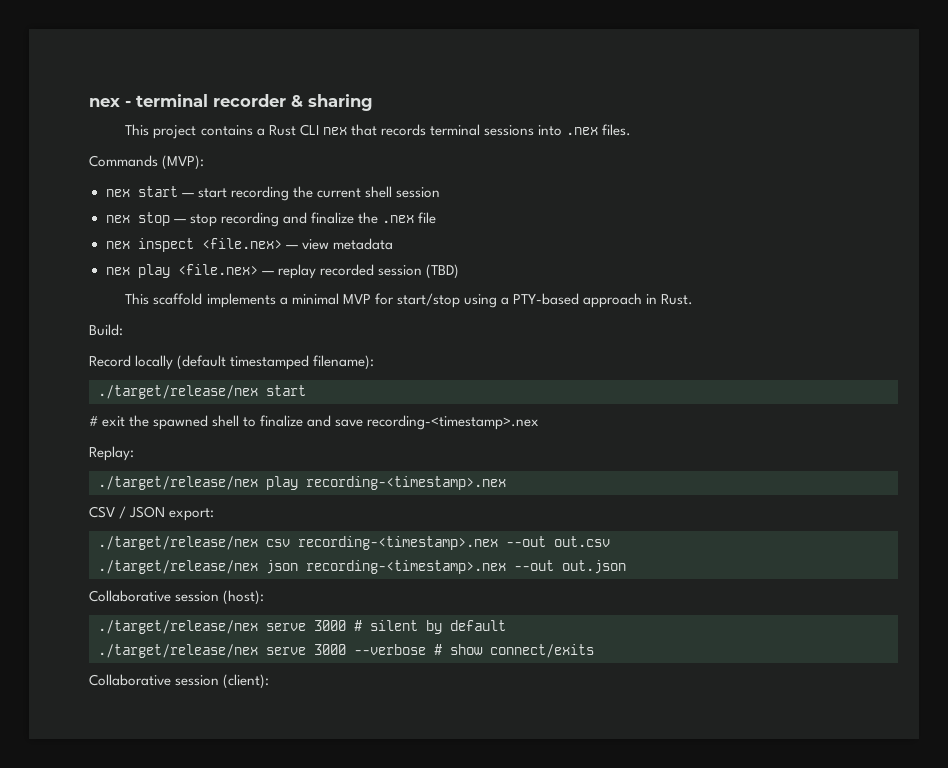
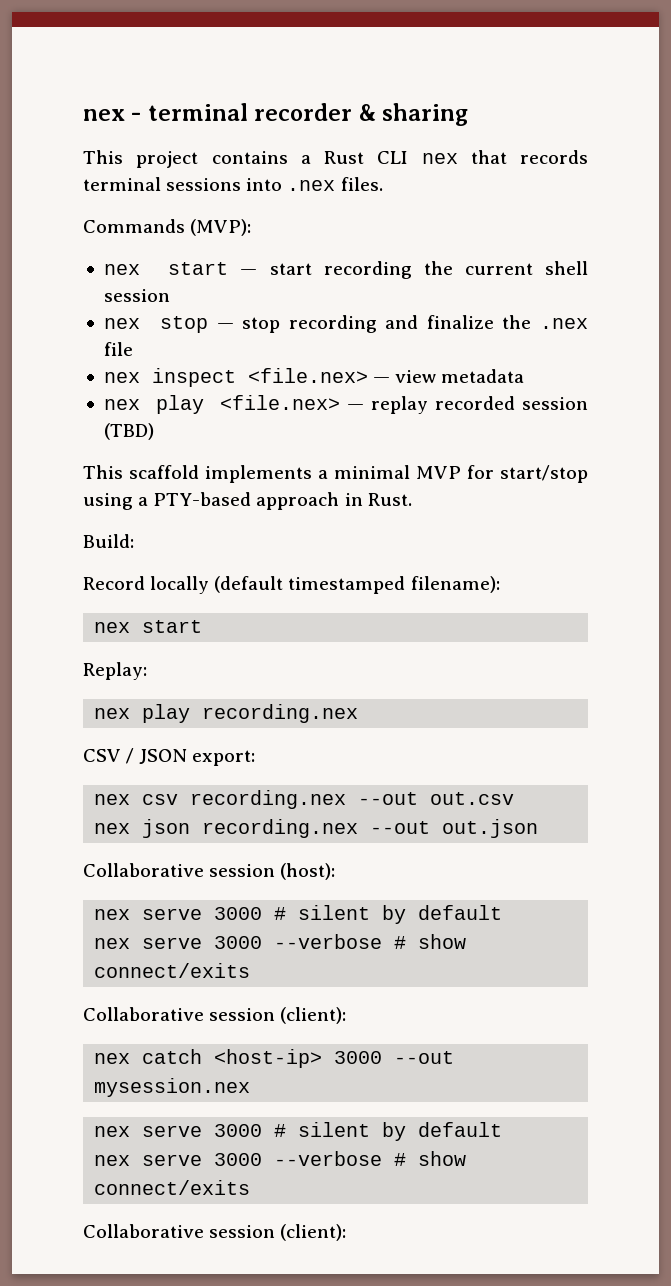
  Record locally (default timestamped filename):
- ./target/release/nex start
+ nex start
- # exit the spawned shell to finalize and save recording-<timestamp>.nex
  Replay:
- ./target/release/nex play recording-<timestamp>.nex
+ nex play recording.nex
- ./target/release/nex csv recording-<timestamp>.nex --out out.csv
+ nex csv recording.nex --out out.csv
- ./target/release/nex json recording-<timestamp>.nex --out out.json
+ nex json recording.nex --out out.json
  Collaborative session (host):
- ./target/release/nex serve 3000 # silent by default
- ./target/release/nex serve 3000 --verbose # show connect/exits
+ nex serve 3000 # silent by default
+ nex serve 3000 --verbose # show connect/exits
+ Collaborative session (client):
+ nex catch <host-ip> 3000 --out mysession.nex
+ nex serve 3000 # silent by default
+ nex serve 3000 --verbose # show connect/exits

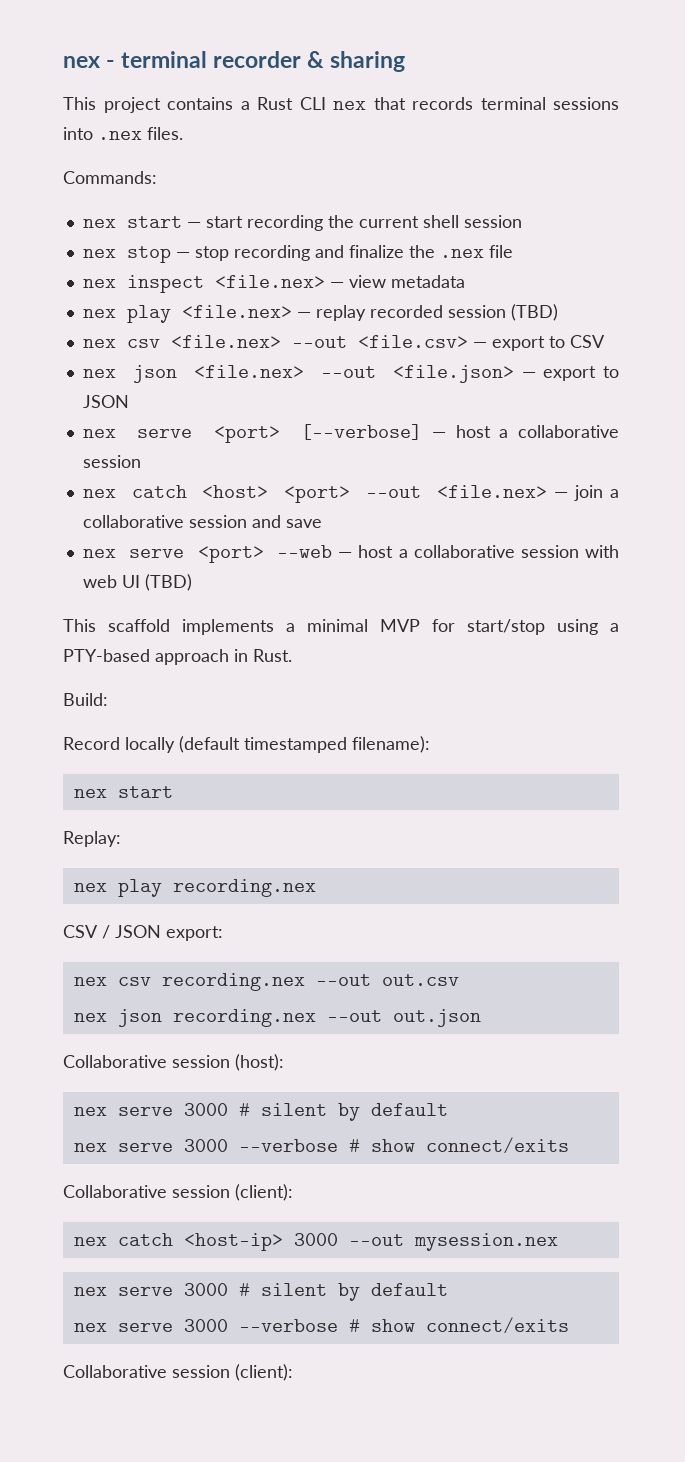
- Commands (MVP):
+ Commands:
+ nex csv <file.nex> --out <file.csv> — export to CSV
+ nex json <file.nex> --out <file.json> — export to JSON
+ nex serve <port> [--verbose] — host a collaborative session
+ nex catch <host> <port> --out <file.nex> — join a collaborative session and save
+ nex serve <port> --web — host a collaborative session with web UI (TBD)

